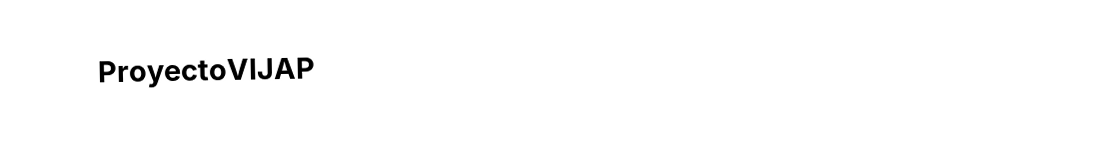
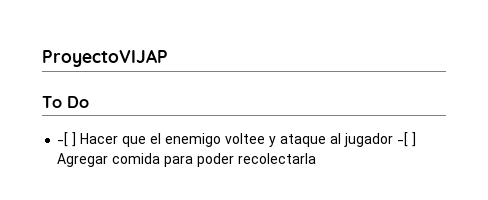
+ To Do
+ -[ ] Hacer que el enemigo voltee y ataque al jugador -[ ] Agregar comida para poder recolectarla

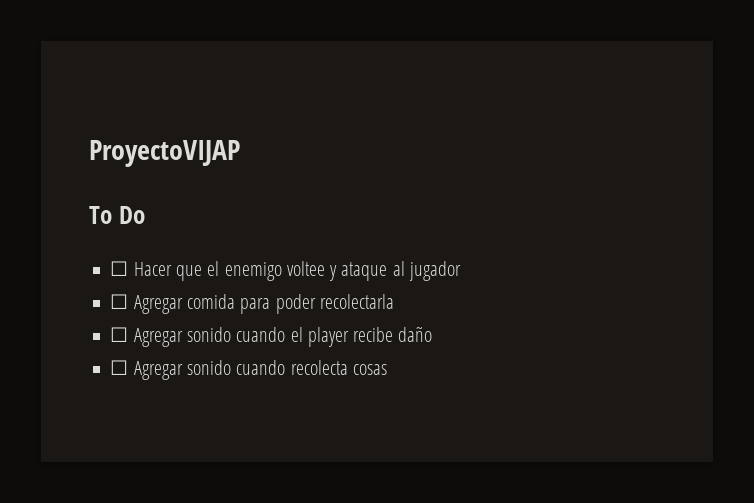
- -[ ] Hacer que el enemigo voltee y ataque al jugador -[ ] Agregar comida para poder recolectarla
+ ☐ Hacer que el enemigo voltee y ataque al jugador
+ ☐ Agregar comida para poder recolectarla
+ ☐ Agregar sonido cuando el player recibe daño
+ ☐ Agregar sonido cuando recolecta cosas

